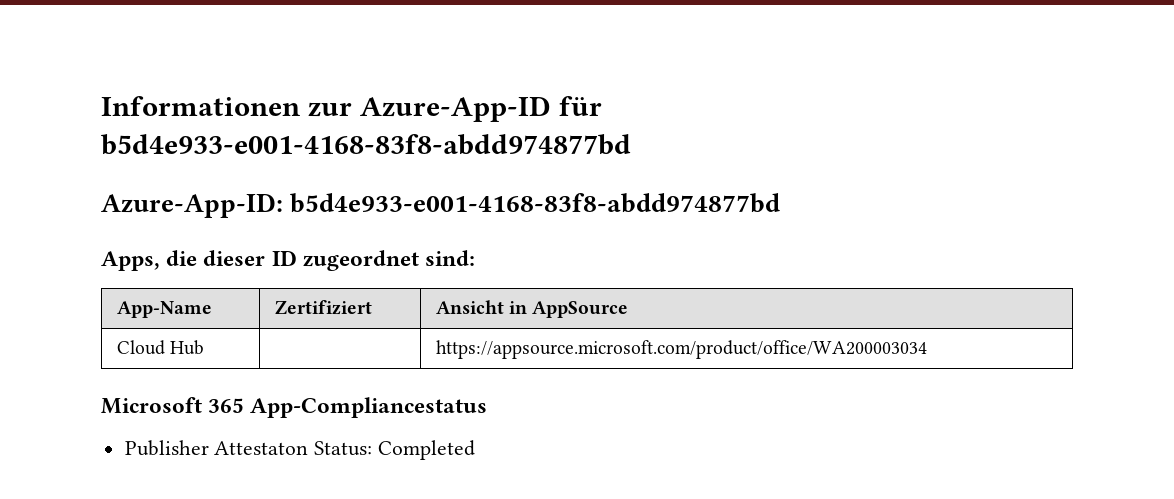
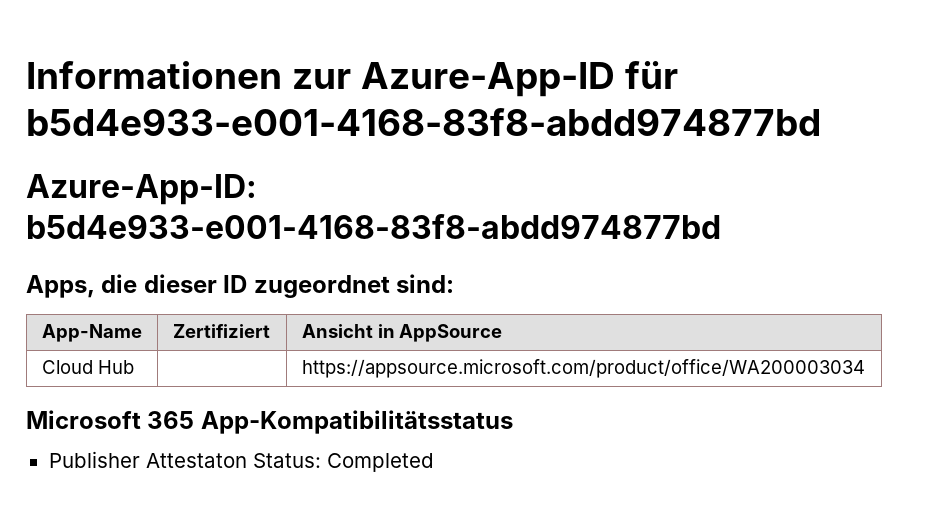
- Microsoft 365 App-Compliancestatus
+ Microsoft 365 App-Kompatibilitätsstatus

